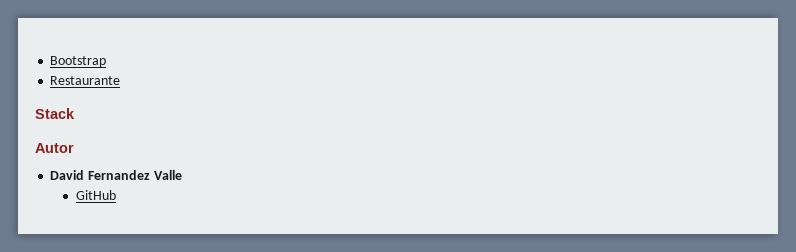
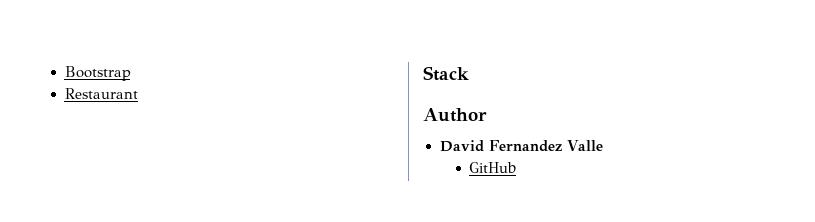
- Restaurante
+ Restaurant
- Autor
+ Author

